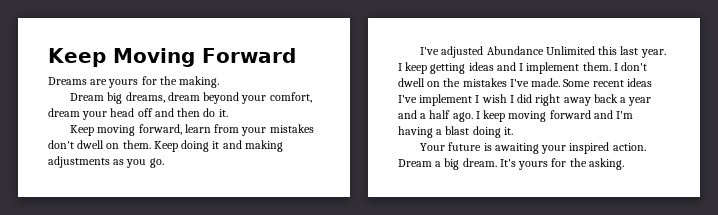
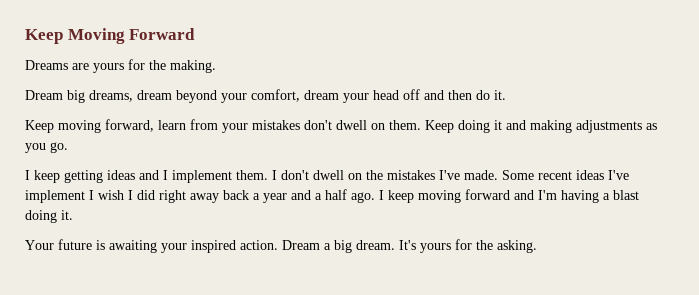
- I've adjusted Abundance Unlimited this last year.

